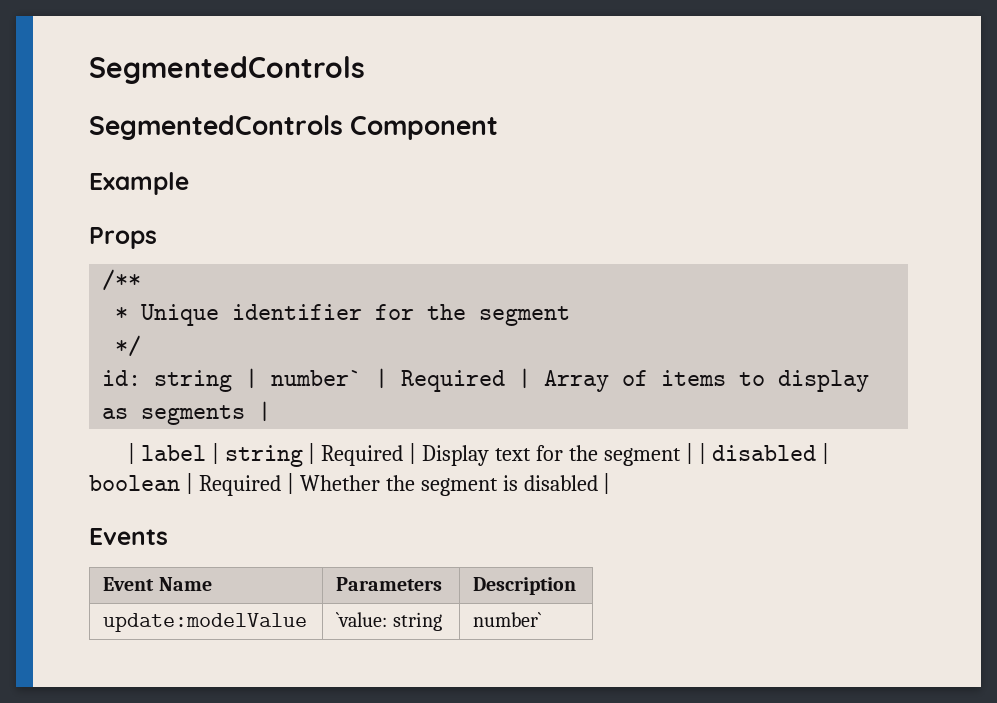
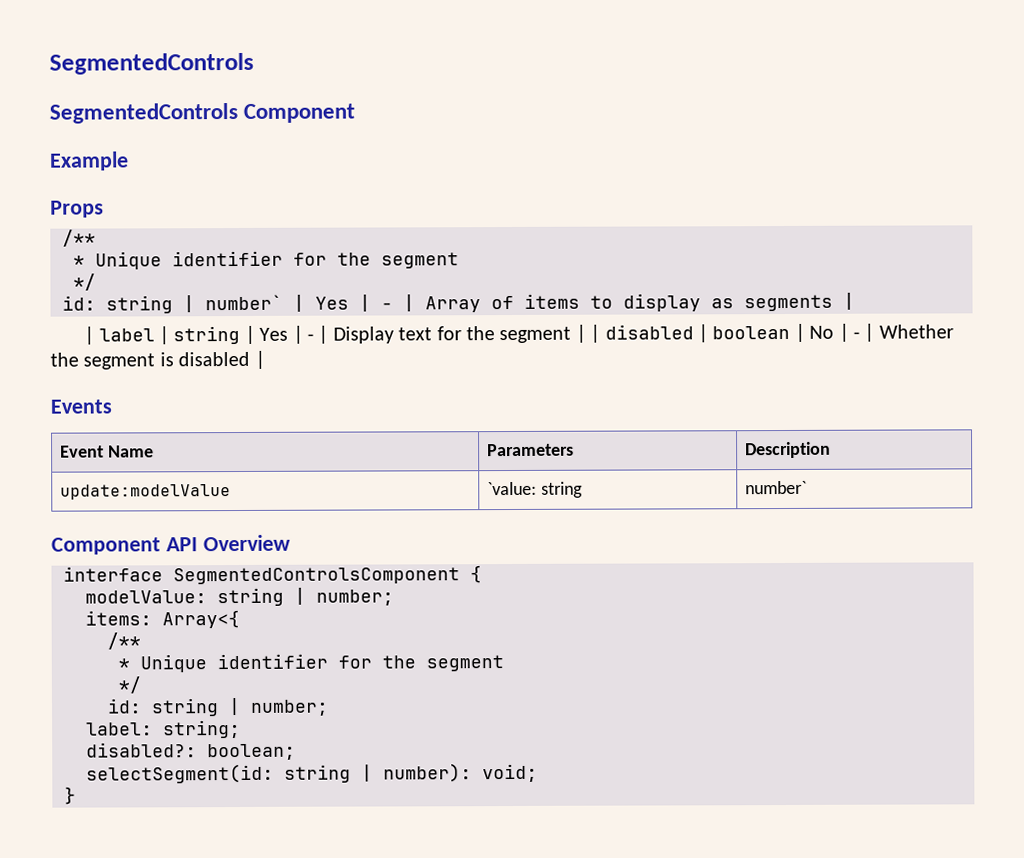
- id: string | number` | Required | Array of items to display as segments |
+ id: string | number` | Yes | - | Array of items to display as segments |
- | label | string | Required | Display text for the segment | | disabled | boolean | Required | Whether the segment is disabled |
+ | label | string | Yes | - | Display text for the segment | | disabled | boolean | No | - | Whether the segment is disabled |
+ Component API Overview
+ interface SegmentedControlsComponent {
+ modelValue: string | number;
+ items: Array<{
+ /**
+ * Unique identifier for the segment
+ */
+ id: string | number;
+ label: string;
+ disabled?: boolean;
+ selectSegment(id: string | number): void;
+ }

